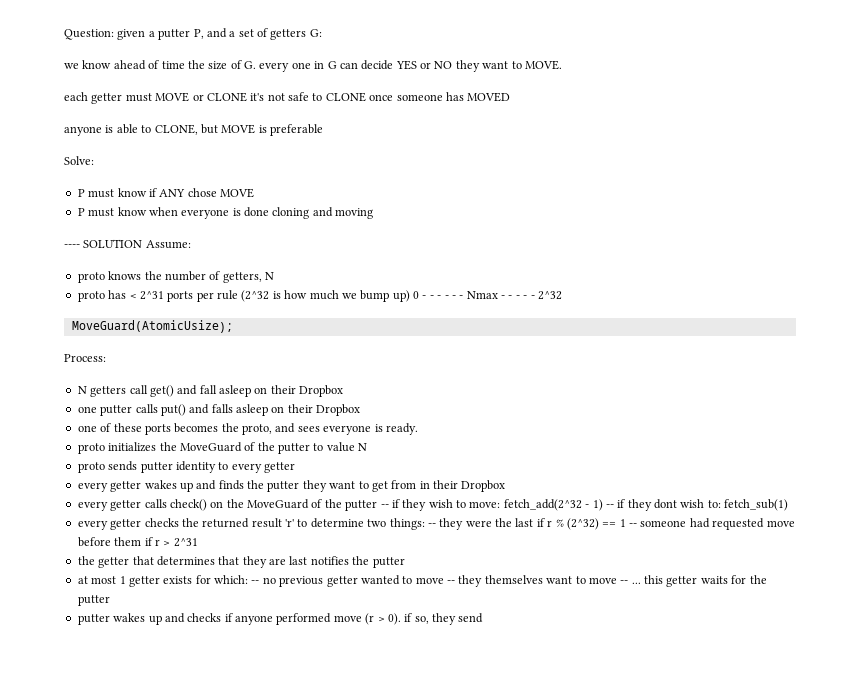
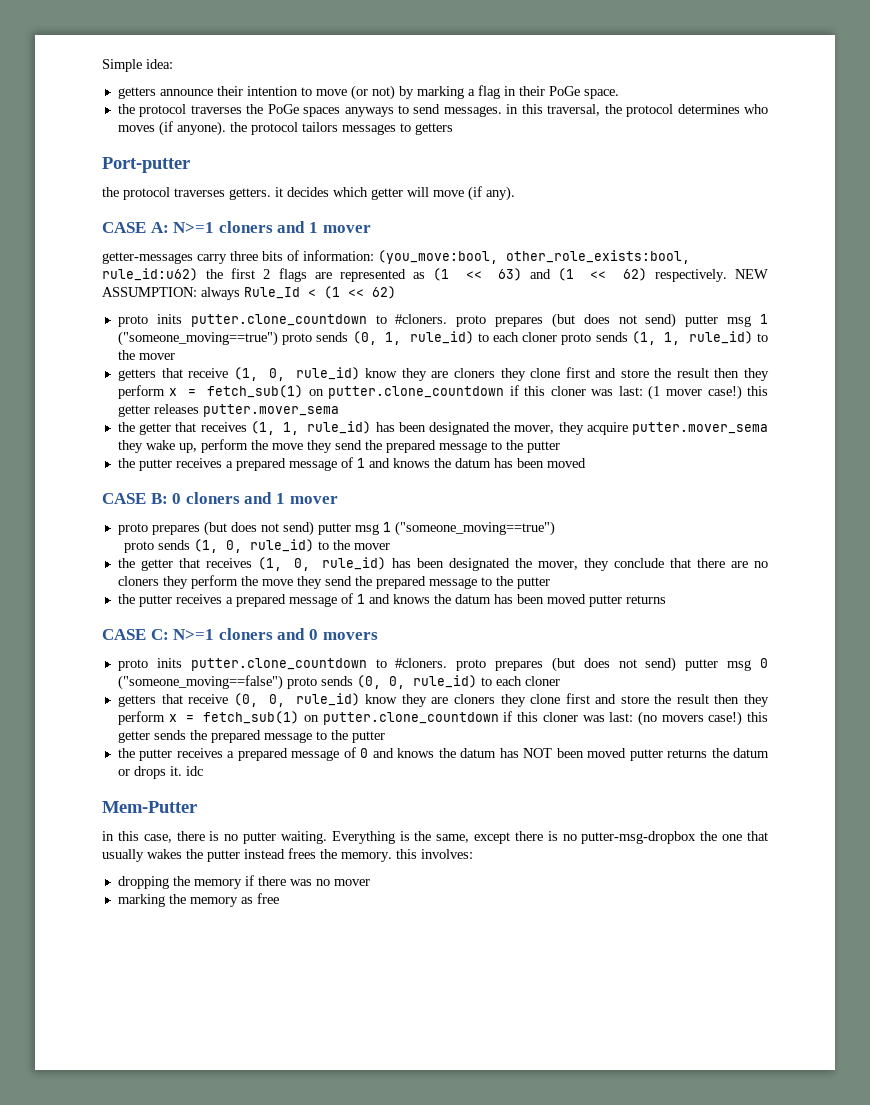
- Question: given a putter P, and a set of getters G:
- we know ahead of time the size of G. every one in G can decide YES or NO they want to MOVE.
- each getter must MOVE or CLONE it's not safe to CLONE once someone has MOVED
- anyone is able to CLONE, but MOVE is preferable
- Solve:
- P must know if ANY chose MOVE
- P must know when everyone is done cloning and moving
- ---- SOLUTION Assume:
- proto knows the number of getters, N
- proto has < 2^31 ports per rule (2^32 is how much we bump up) 0 - - - - - - Nmax - - - - - 2^32
- MoveGuard(AtomicUsize);
- Process:
- N getters call get() and fall asleep on their Dropbox
- one putter calls put() and falls asleep on their Dropbox
- one of these ports becomes the proto, and sees everyone is ready.
- proto initializes the MoveGuard of the putter to value N
- proto sends putter identity to every getter
- every getter wakes up and finds the putter they want to get from in their Dropbox
- every getter calls check() on the MoveGuard of the putter -- if they wish to move: fetch_add(2^32 - 1) -- if they dont wish to: fetch_sub(1)
- every getter checks the returned result 'r' to determine two things: -- they were the last if r % (2^32) == 1 -- someone had requested move before them if r > 2^31
- the getter that determines that they are last notifies the putter
- at most 1 getter exists for which: -- no previous getter wanted to move -- they themselves want to move -- ... this getter waits for the putter
- putter wakes up and checks if anyone performed move (r > 0). if so, they send
+ Simple idea:
+ getters announce their intention to move (or not) by marking a flag in their PoGe space.
+ the protocol traverses the PoGe spaces anyways to send messages. in this traversal, the protocol determines who moves (if anyone). the protocol tailors messages to getters
+ Port-putter
+ the protocol traverses getters. it decides which getter will move (if any).
+ CASE A: N>=1 cloners and 1 mover
+ getter-messages carry three bits of information: (you_move:bool, other_role_exists:bool, rule_id:u62) the first 2 flags are represented as (1 << 63) and (1 << 62) respectively. NEW ASSUMPTION: always Rule_Id < (1 << 62)
+ proto inits putter.clone_countdown to #cloners. proto prepares (but does not send) putter msg 1 ("someone_moving==true") proto sends (0, 1, rule_id) to each cloner proto sends (1, 1, rule_id) to the mover
+ getters that receive (1, 0, rule_id) know they are cloners they clone first and store the result then they perform x = fetch_sub(1) on putter.clone_countdown if this cloner was last: (1 mover case!) this getter releases putter.mover_sema
+ the getter that receives (1, 1, rule_id) has been designated the mover, they acquire putter.mover_sema they wake up, perform the move they send the prepared message to the putter
+ the putter receives a prepared message of 1 and knows the datum has been moved
+ CASE B: 0 cloners and 1 mover
+ proto prepares (but does not send) putter msg 1 ("someone_moving==true")
+ proto sends (1, 0, rule_id) to the mover
+ the getter that receives (1, 0, rule_id) has been designated the mover, they conclude that there are no cloners they perform the move they send the prepared message to the putter
+ the putter receives a prepared message of 1 and knows the datum has been moved putter returns
+ CASE C: N>=1 cloners and 0 movers
+ proto inits putter.clone_countdown to #cloners. proto prepares (but does not send) putter msg 0 ("someone_moving==false") proto sends (0, 0, rule_id) to each cloner
+ getters that receive (0, 0, rule_id) know they are cloners they clone first and store the result then they perform x = fetch_sub(1) on putter.clone_countdown if this cloner was last: (no movers case!) this getter sends the prepared message to the putter
+ the putter receives a prepared message of 0 and knows the datum has NOT been moved putter returns the datum or drops it. idc
+ Mem-Putter
+ in this case, there is no putter waiting. Everything is the same, except there is no putter-msg-dropbox the one that usually wakes the putter instead frees the memory. this involves:
+ dropping the memory if there was no mover
+ marking the memory as free

